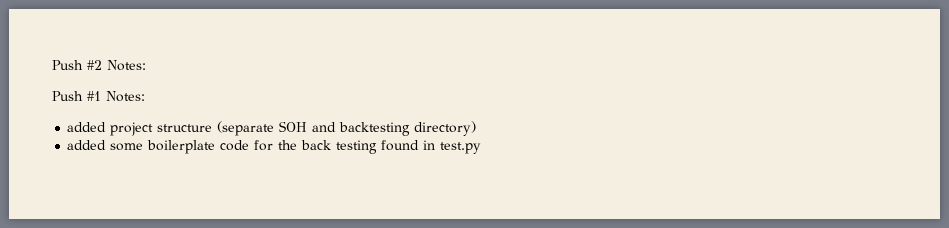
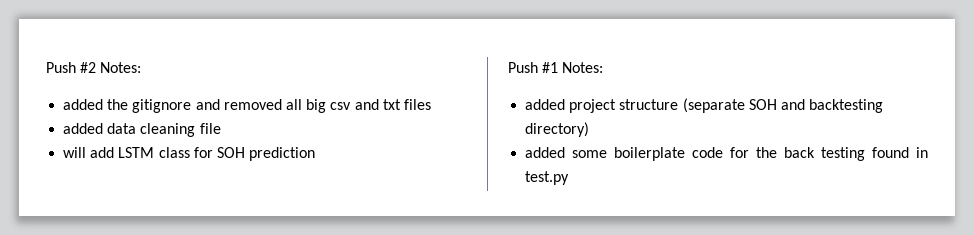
+ added the gitignore and removed all big csv and txt files
+ added data cleaning file
+ will add LSTM class for SOH prediction

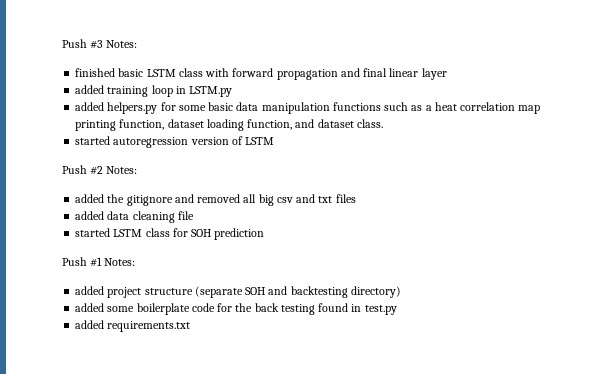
+ Push #3 Notes:
+ finished basic LSTM class with forward propagation and final linear layer
+ added training loop in LSTM.py
+ added helpers.py for some basic data manipulation functions such as a heat correlation map printing function, dataset loading function, and dataset class.
+ started autoregression version of LSTM
- will add LSTM class for SOH prediction
+ started LSTM class for SOH prediction
+ added requirements.txt

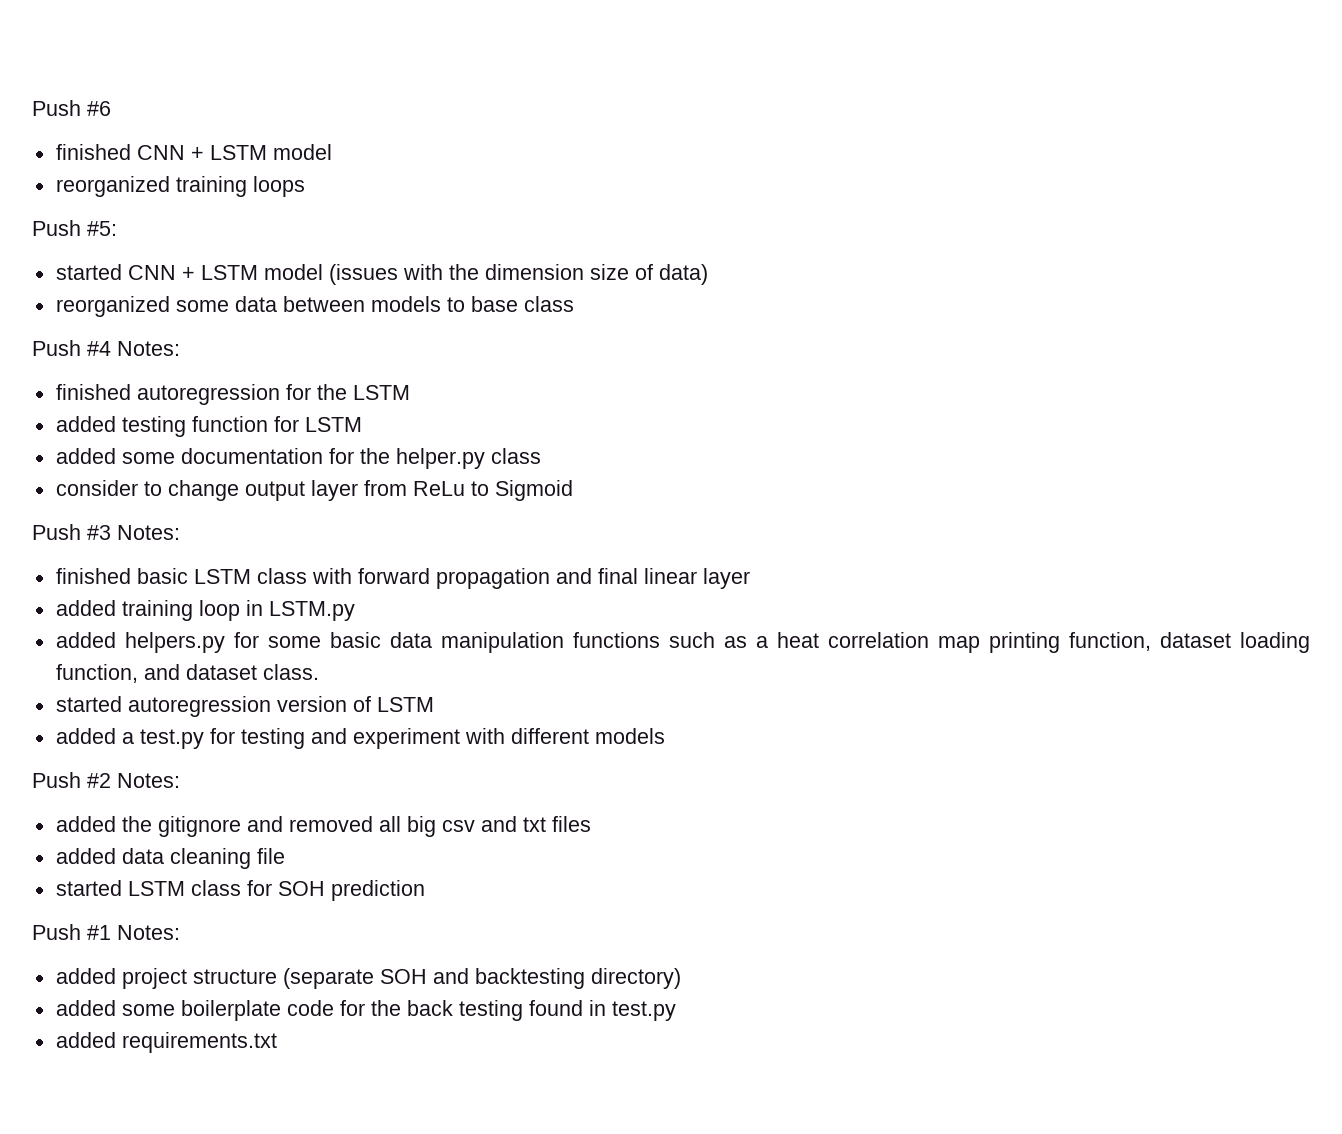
+ Push #6
+ finished CNN + LSTM model
+ reorganized training loops
+ Push #5:
+ started CNN + LSTM model (issues with the dimension size of data)
+ reorganized some data between models to base class
+ Push #4 Notes:
+ finished autoregression for the LSTM
+ added testing function for LSTM
+ added some documentation for the helper.py class
+ consider to change output layer from ReLu to Sigmoid
+ added a test.py for testing and experiment with different models

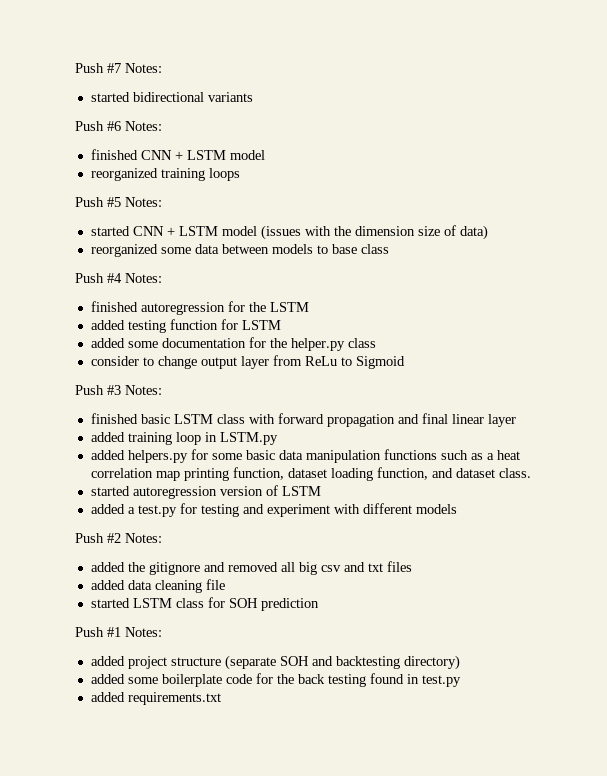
- Push #6
+ Push #7 Notes:
+ started bidirectional variants
+ Push #6 Notes:
- Push #5:
+ Push #5 Notes:

